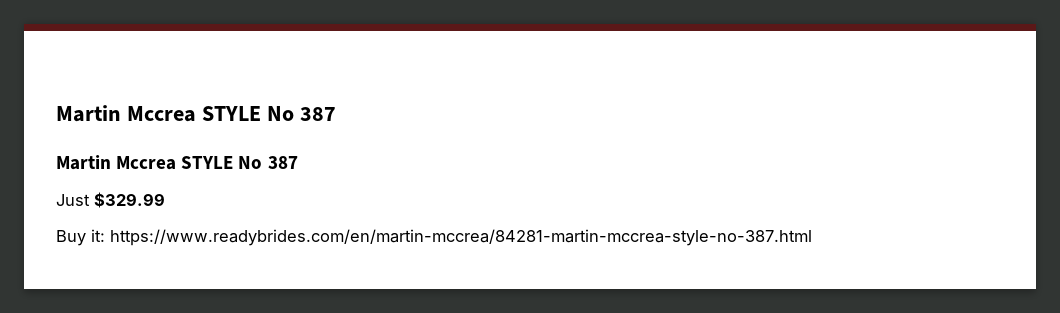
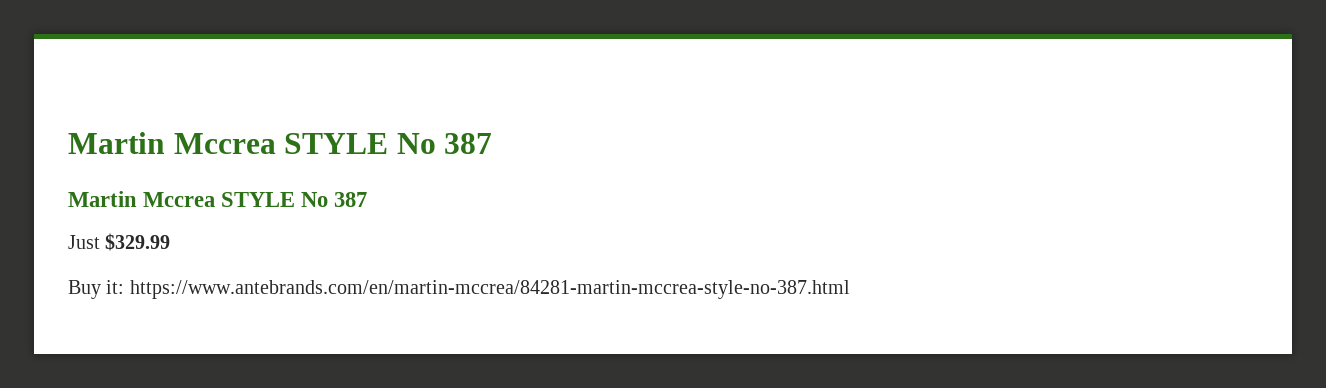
- Buy it: https://www.readybrides.com/en/martin-mccrea/84281-martin-mccrea-style-no-387.html
+ Buy it: https://www.antebrands.com/en/martin-mccrea/84281-martin-mccrea-style-no-387.html

